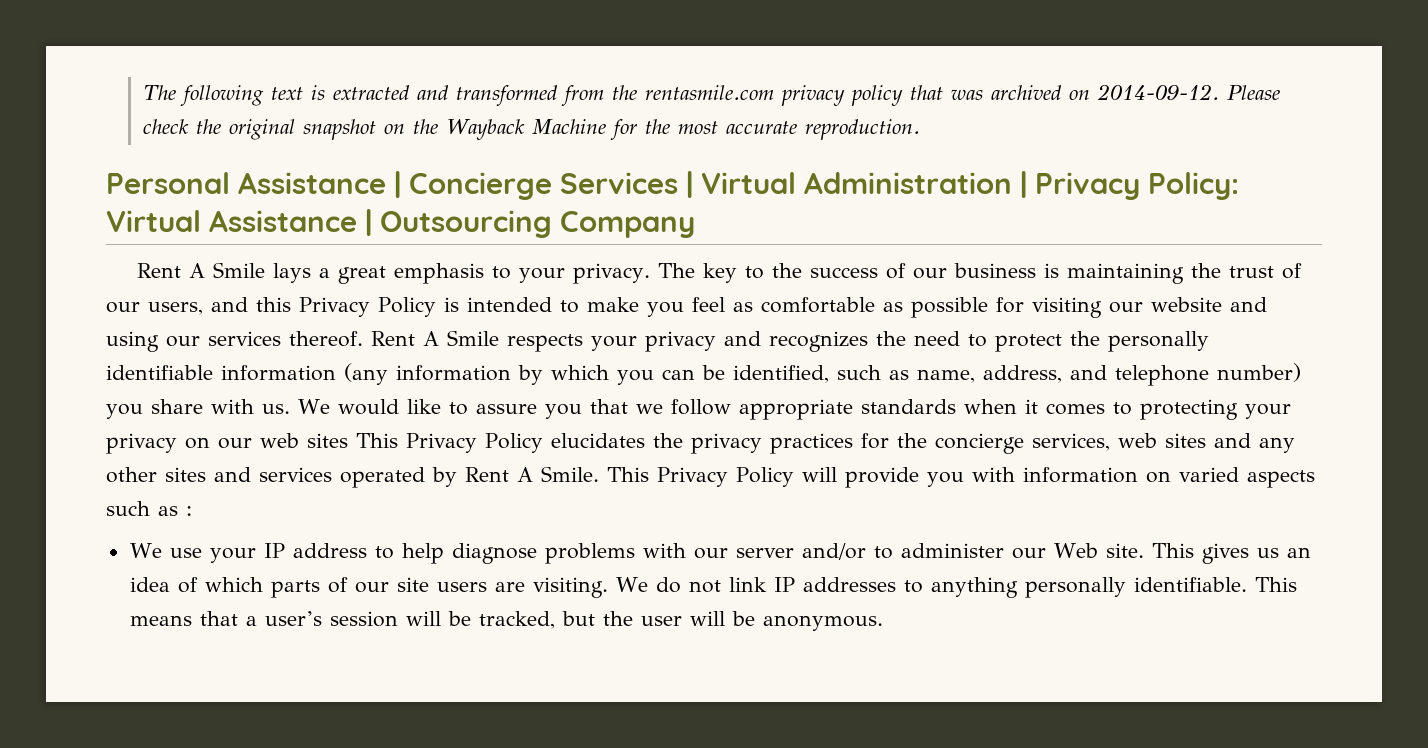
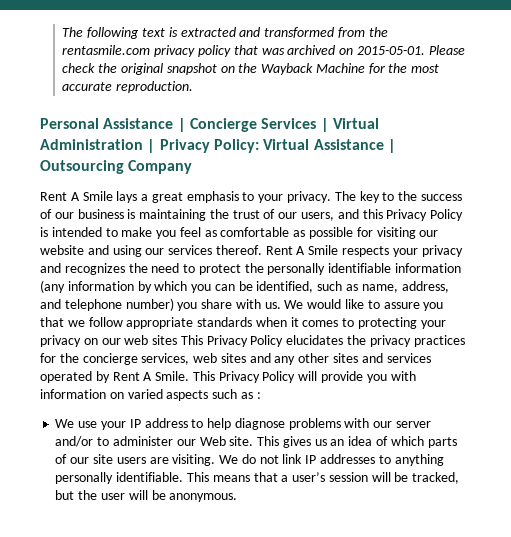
- The following text is extracted and transformed from the rentasmile.com privacy policy that was archived on 2014-09-12.
+ The following text is extracted and transformed from the rentasmile.com privacy policy that was archived on 2015-05-01.

